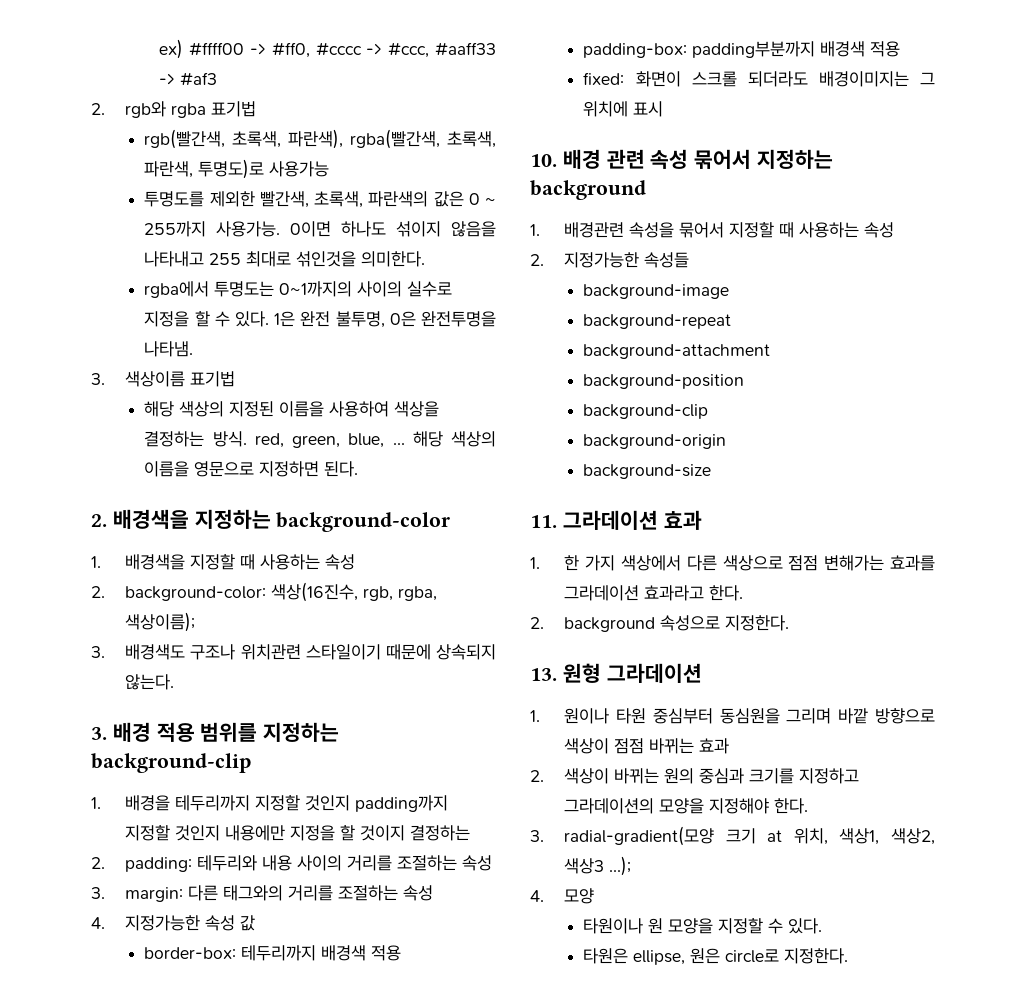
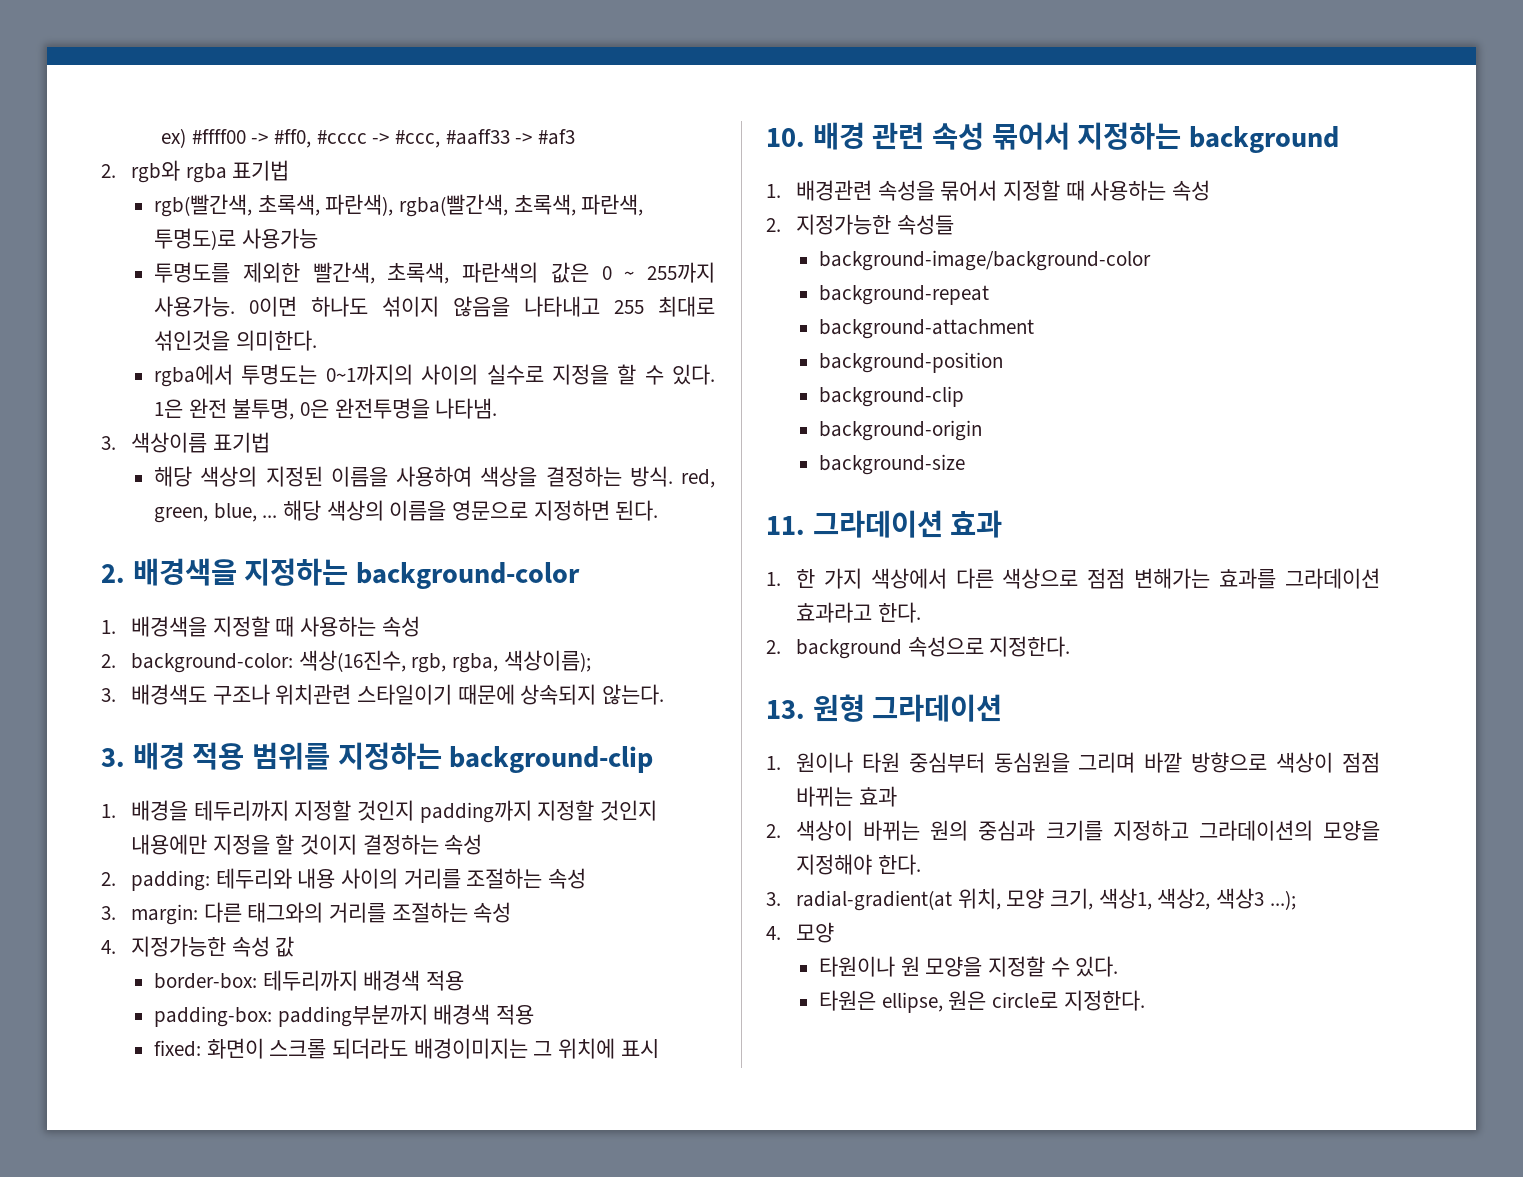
- 1. 배경을 테두리까지 지정할 것인지 padding까지 지정할 것인지 내용에만 지정을 할 것이지 결정하는
+ 1. 배경을 테두리까지 지정할 것인지 padding까지 지정할 것인지 내용에만 지정을 할 것이지 결정하는 속성
- background-image
+ background-image/background-color
- 3. radial-gradient(모양 크기 at 위치, 색상1, 색상2, 색상3 ...);
+ 3. radial-gradient(at 위치, 모양 크기, 색상1, 색상2, 색상3 ...);

